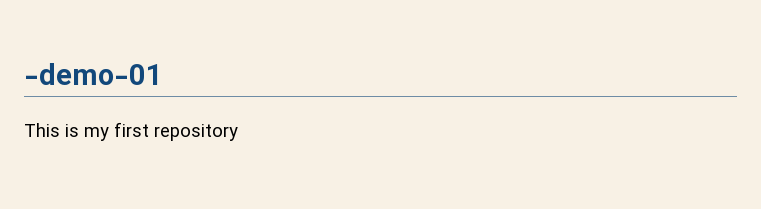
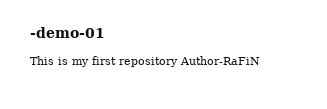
- This is my first repository
+ This is my first repository Author-RaFiN

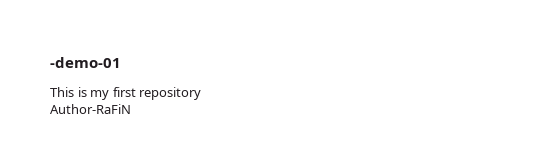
- This is my first repository Author-RaFiN
+ This is my first repository
+ Author-RaFiN

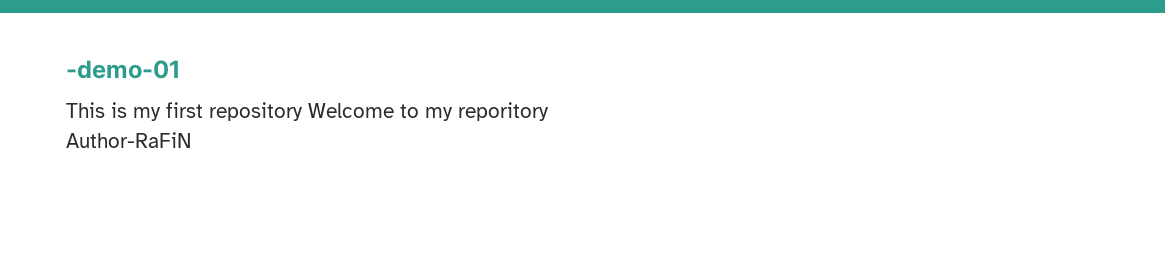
- This is my first repository
+ This is my first repository Welcome to my reporitory

